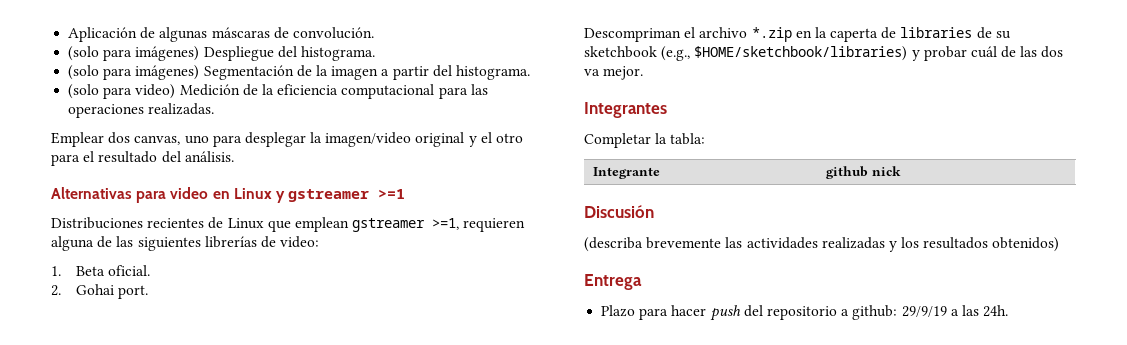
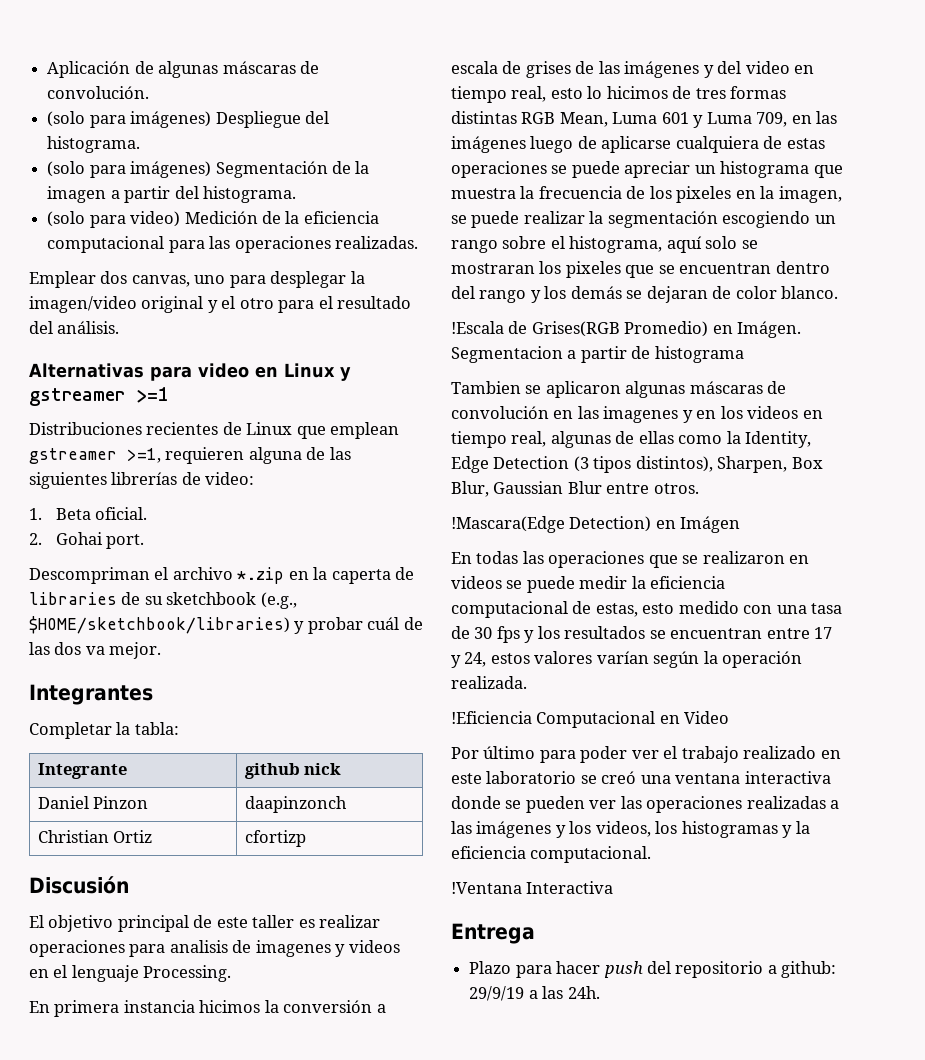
+ Daniel Pinzon | daapinzonch
+ Christian Ortiz | cfortizp
  Discusión
- (describa brevemente las actividades realizadas y los resultados obtenidos)
+ El objetivo principal de este taller es realizar operaciones para analisis de imagenes y videos en el lenguaje Processing.
+ En primera instancia hicimos la conversión a escala de grises de las imágenes y del video en tiempo real, esto lo hicimos de tres formas distintas RGB Mean, Luma 601 y Luma 709, en las imágenes luego de aplicarse cualquiera de estas operaciones se puede apreciar un histograma que muestra la frecuencia de los pixeles en la imagen, se puede realizar la segmentación escogiendo un rango sobre el histograma, aquí solo se mostraran los pixeles que se encuentran dentro del rango y los demás se dejaran de color blanco.
+ !Escala de Grises(RGB Promedio) en Imágen. Segmentacion a partir de histograma
+ Tambien se aplicaron algunas máscaras de convolución en las imagenes y en los videos en tiempo real, algunas de ellas como la Identity, Edge Detection (3 tipos distintos), Sharpen, Box Blur, Gaussian Blur entre otros.
+ !Mascara(Edge Detection) en Imágen
+ En todas las operaciones que se realizaron en videos se puede medir la eficiencia computacional de estas, esto medido con una tasa de 30 fps y los resultados se encuentran entre 17 y 24, estos valores varían según la operación realizada.
+ !Eficiencia Computacional en Video
+ Por último para poder ver el trabajo realizado en este laboratorio se creó una ventana interactiva donde se pueden ver las operaciones realizadas a las imágenes y los videos, los histogramas y la eficiencia computacional.
+ !Ventana Interactiva

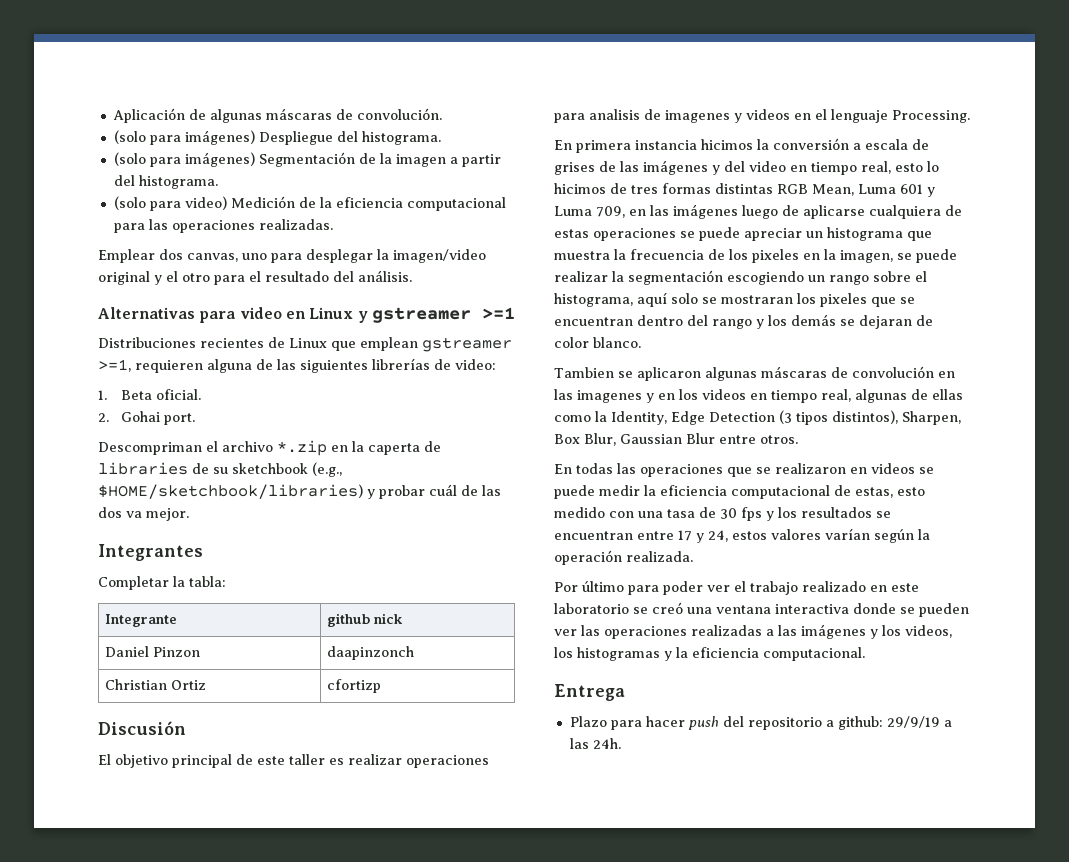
- !Escala de Grises(RGB Promedio) en Imágen. Segmentacion a partir de histograma
- !Mascara(Edge Detection) en Imágen
- !Eficiencia Computacional en Video
- !Ventana Interactiva

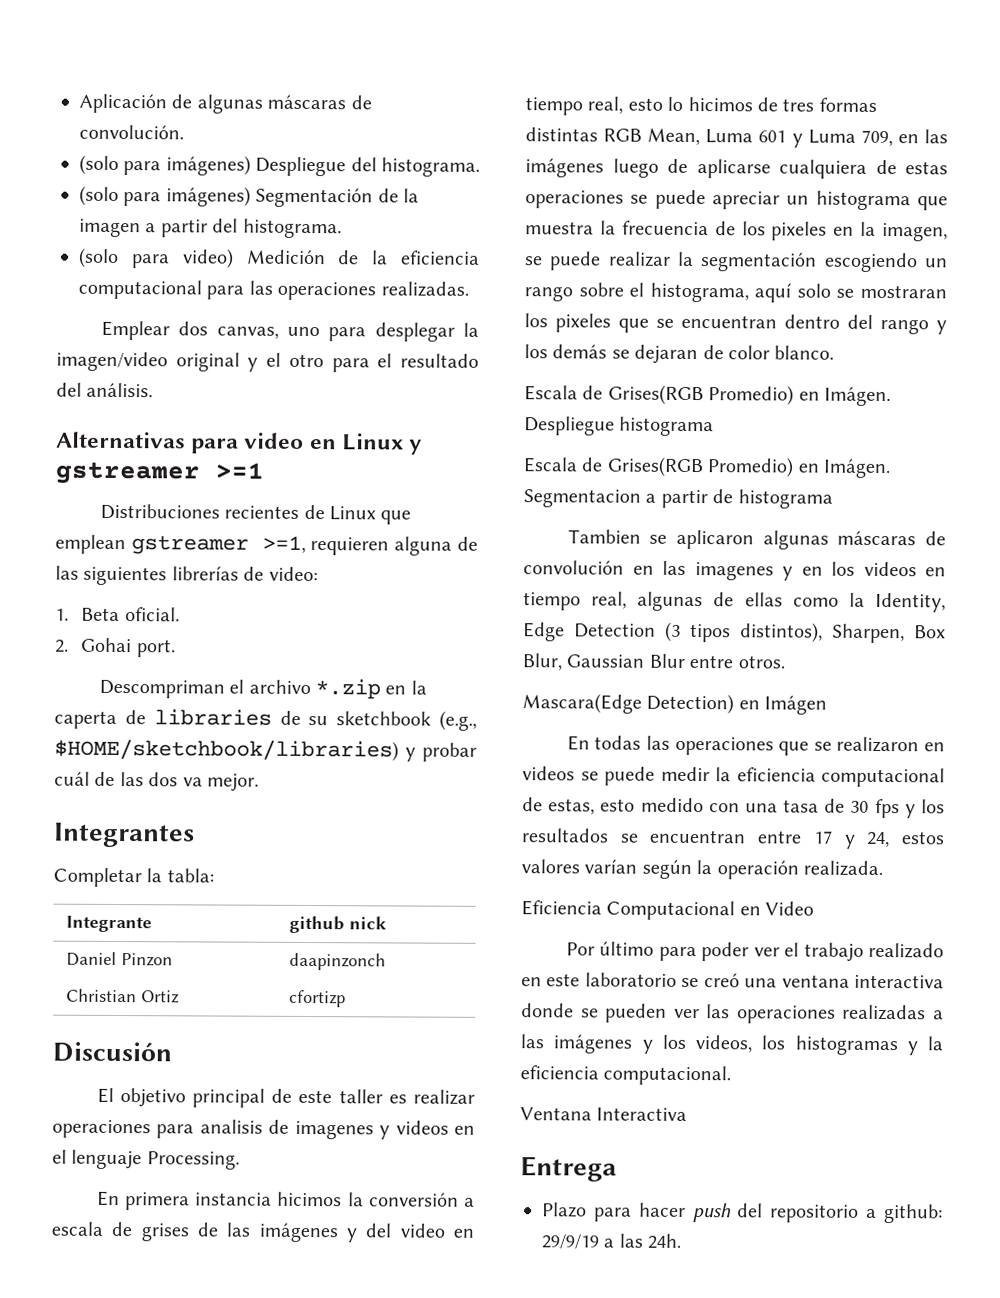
+ Escala de Grises(RGB Promedio) en Imágen. Despliegue histograma
+ Escala de Grises(RGB Promedio) en Imágen. Segmentacion a partir de histograma
+ Mascara(Edge Detection) en Imágen
+ Eficiencia Computacional en Video
+ Ventana Interactiva

